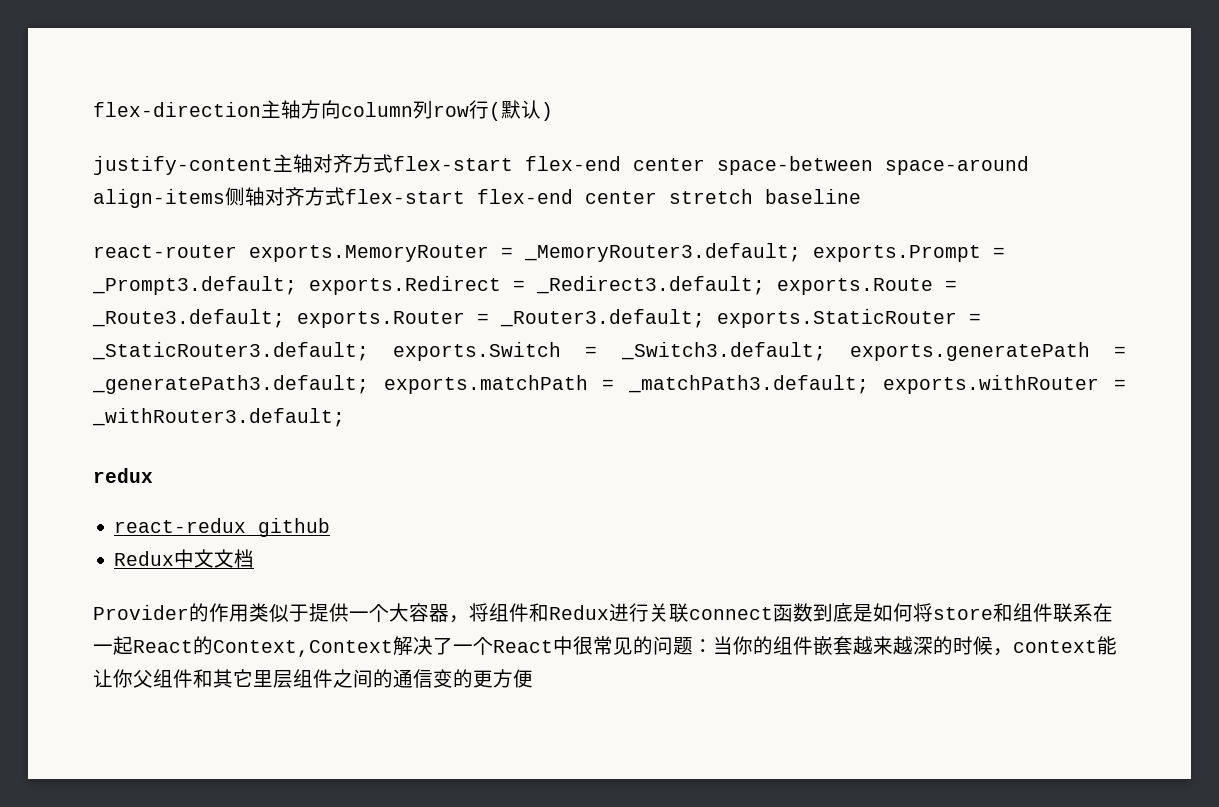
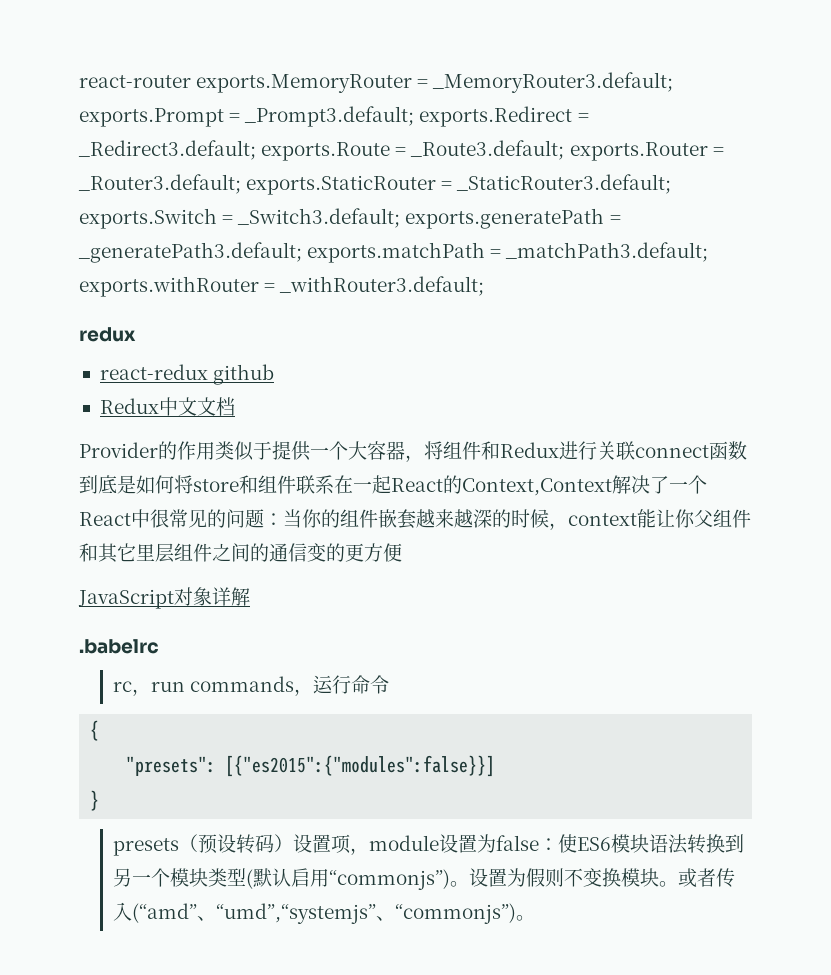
- flex-direction主轴方向column列row行(默认)
- justify-content主轴对齐方式flex-start flex-end center space-between space-around align-items侧轴对齐方式flex-start flex-end center stretch baseline
+ JavaScript对象详解
+ .babelrc
+ rc，run commands，运行命令
+ {
+ "presets": [{"es2015":{"modules":false}}]
+ }
+ presets（预设转码）设置项，module设置为false：使ES6模块语法转换到另一个模块类型(默认启用“commonjs”)。设置为假则不变换模块。或者传入(“amd”、“umd”,“systemjs”、“commonjs”)。

